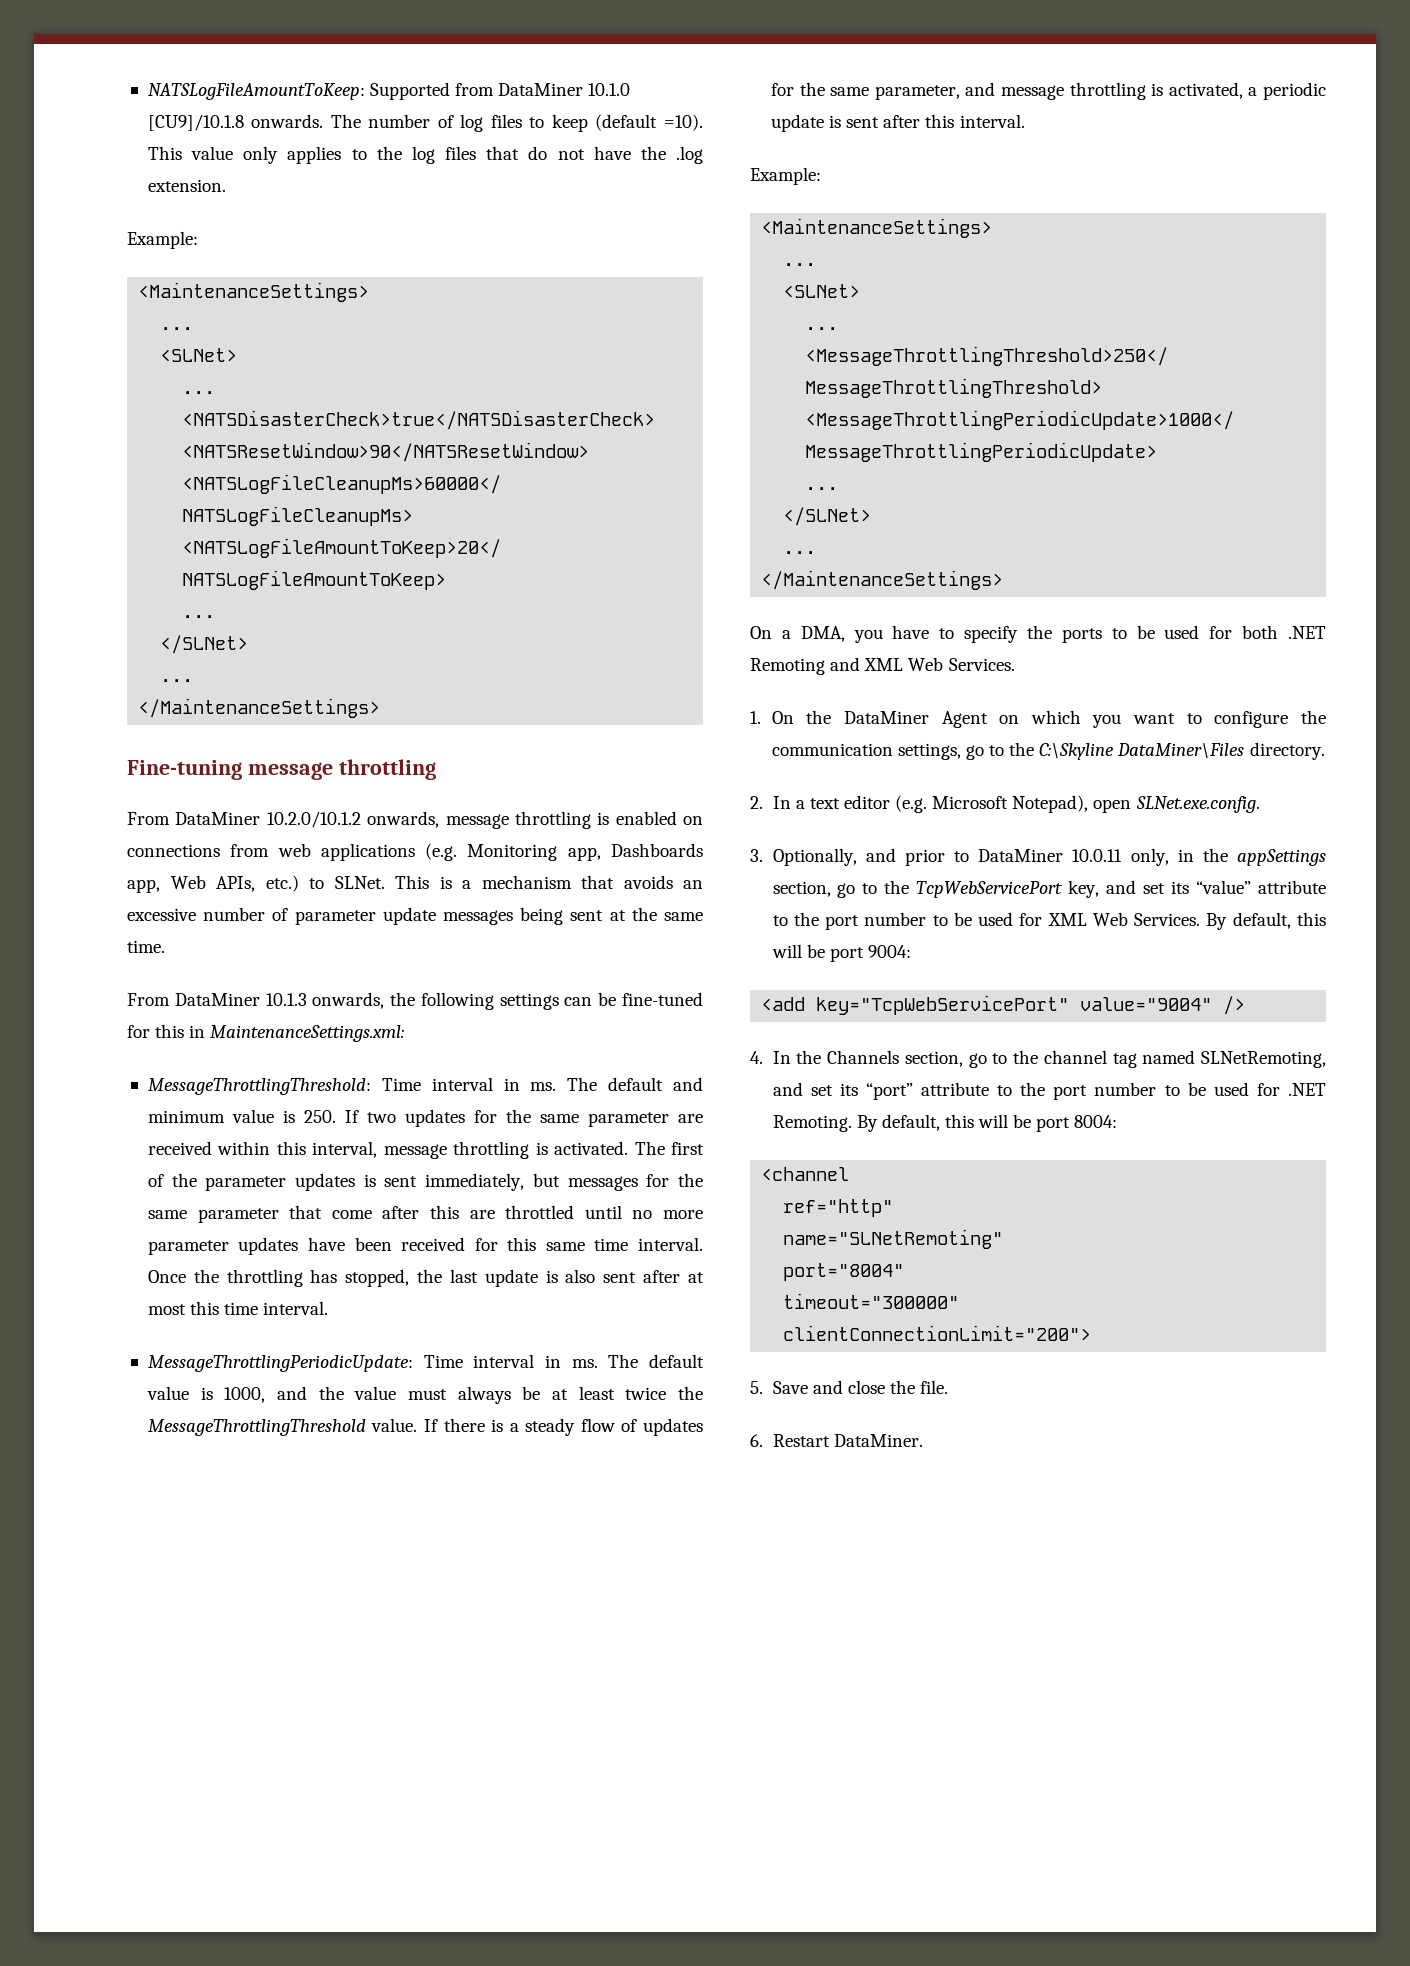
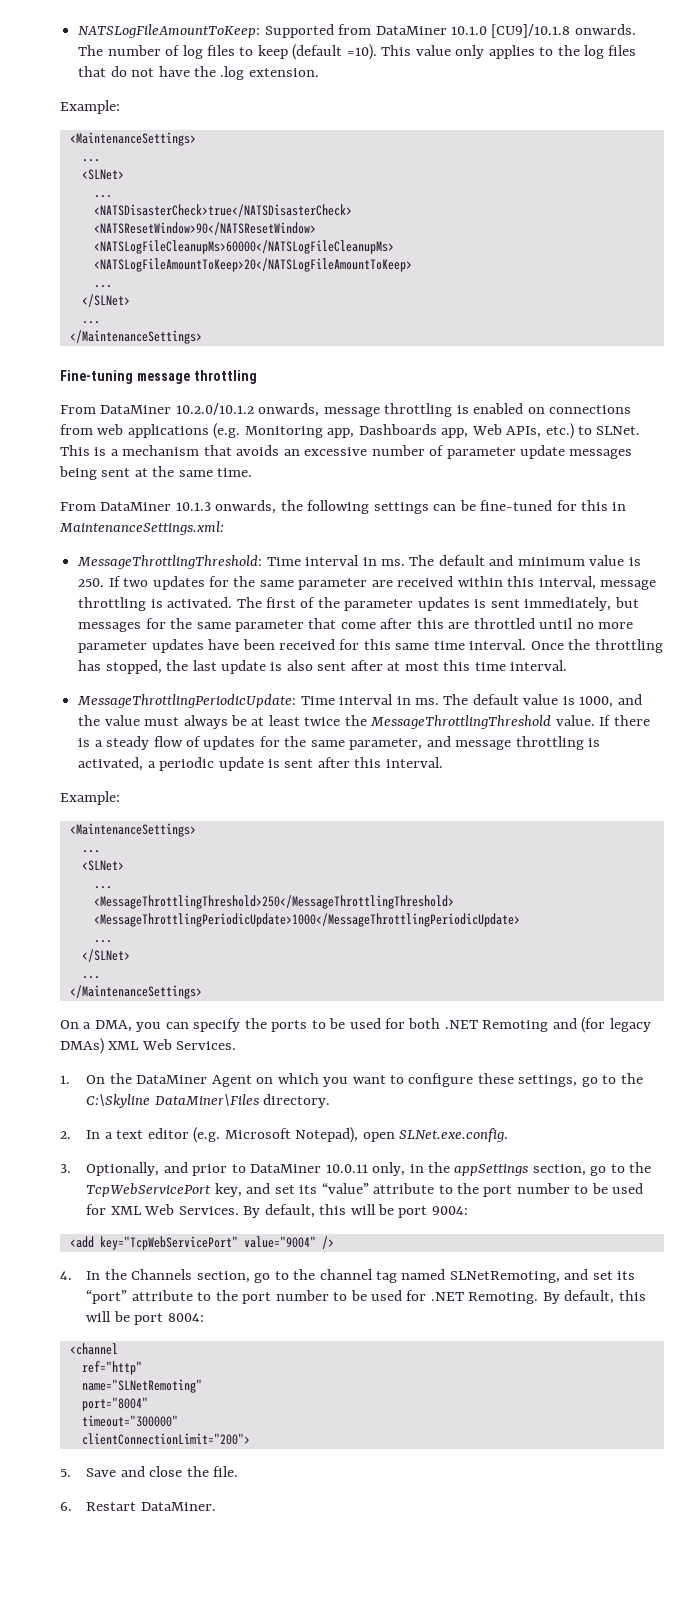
- On a DMA, you have to specify the ports to be used for both .NET Remoting and XML Web Services.
+ On a DMA, you can specify the ports to be used for both .NET Remoting and (for legacy DMAs) XML Web Services.
- 1. On the DataMiner Agent on which you want to configure the communication settings, go to the C:\Skyline DataMiner\Files directory.
+ 1. On the DataMiner Agent on which you want to configure these settings, go to the C:\Skyline DataMiner\Files directory.

